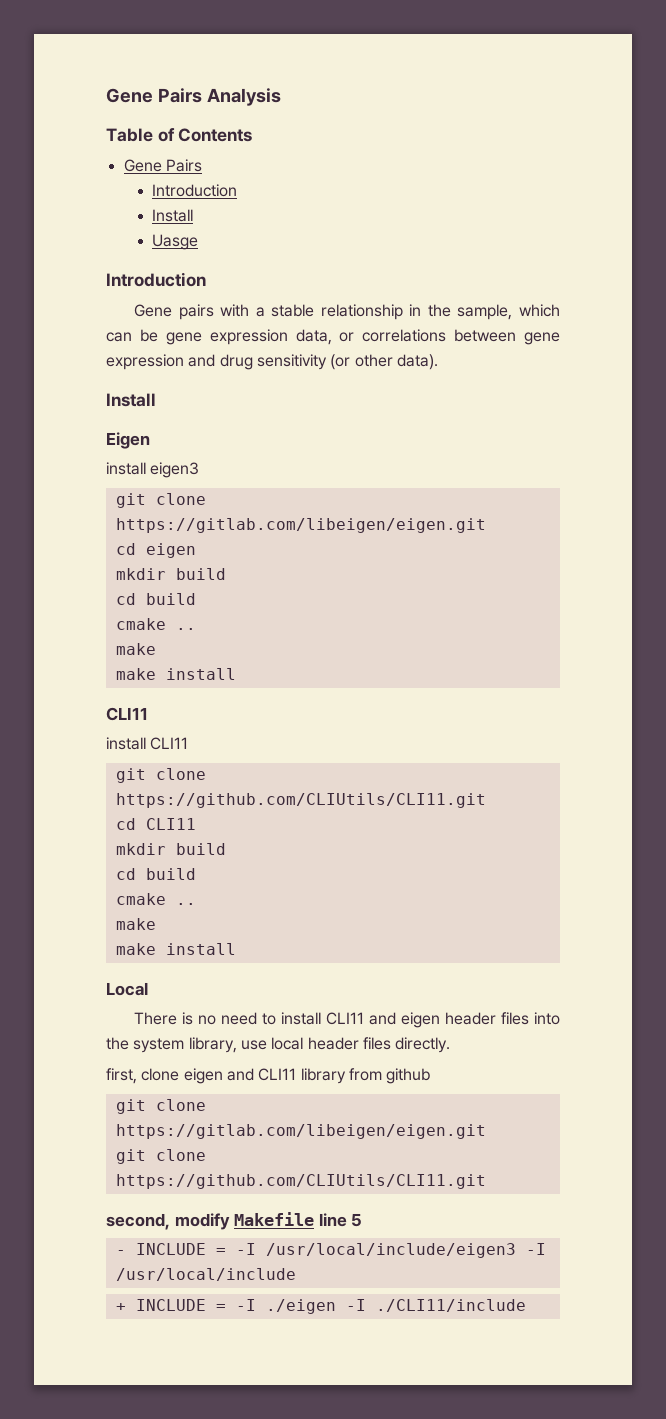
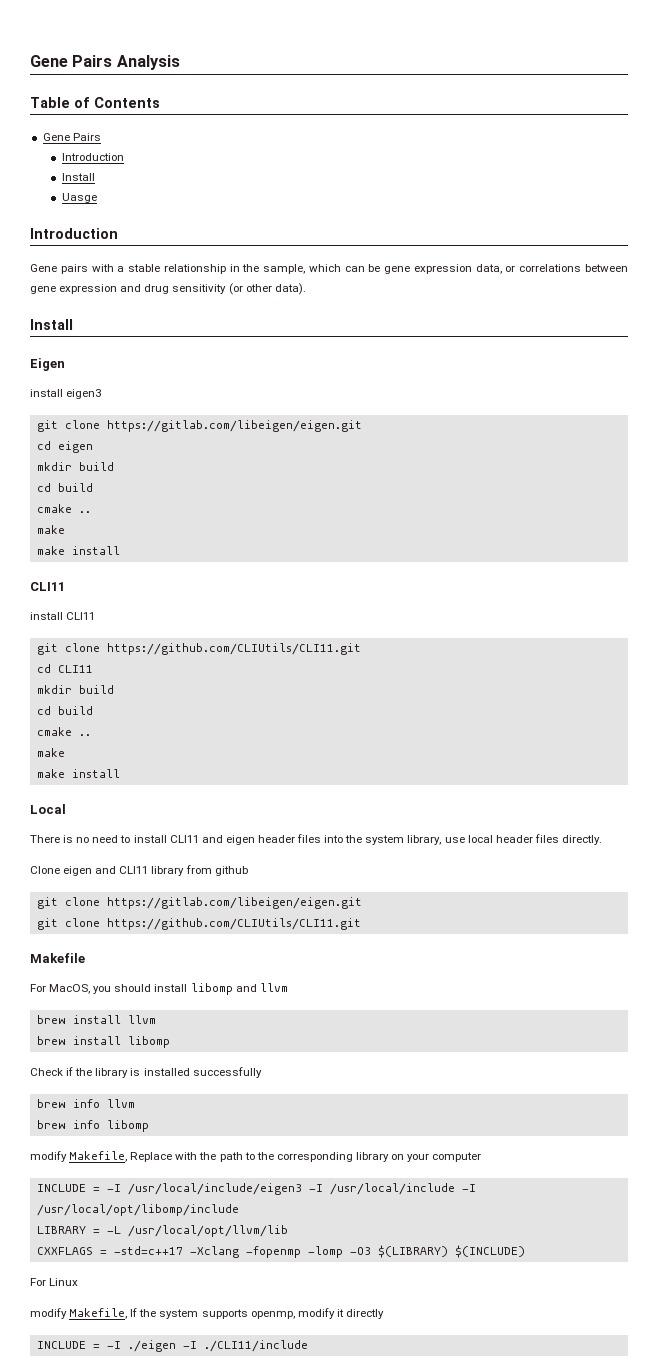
- first, clone eigen and CLI11 library from github
+ Clone eigen and CLI11 library from github
- second, modify Makefile line 5
- - INCLUDE = -I /usr/local/include/eigen3 -I /usr/local/include
- + INCLUDE = -I ./eigen -I ./CLI11/include
+ Makefile
+ For MacOS, you should install libomp and llvm
+ brew install llvm
+ brew install libomp
+ Check if the library is installed successfully
+ brew info llvm
+ brew info libomp
+ modify Makefile, Replace with the path to the corresponding library on your computer
+ INCLUDE = -I /usr/local/include/eigen3 -I /usr/local/include -I /usr/local/opt/libomp/include
+ LIBRARY = -L /usr/local/opt/llvm/lib
+ CXXFLAGS = -std=c++17 -Xclang -fopenmp -lomp -O3 $(LIBRARY) $(INCLUDE)
+ For Linux
+ modify Makefile, If the system supports openmp, modify it directly
+ INCLUDE = -I ./eigen -I ./CLI11/include

